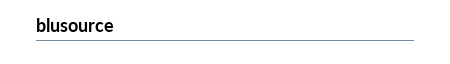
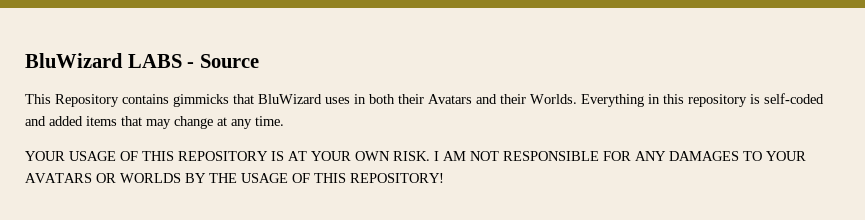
- blusource
+ BluWizard LABS - Source
+ This Repository contains gimmicks that BluWizard uses in both their Avatars and their Worlds. Everything in this repository is self-coded and added items that may change at any time.
+ YOUR USAGE OF THIS REPOSITORY IS AT YOUR OWN RISK. I AM NOT RESPONSIBLE FOR ANY DAMAGES TO YOUR AVATARS OR WORLDS BY THE USAGE OF THIS REPOSITORY!

